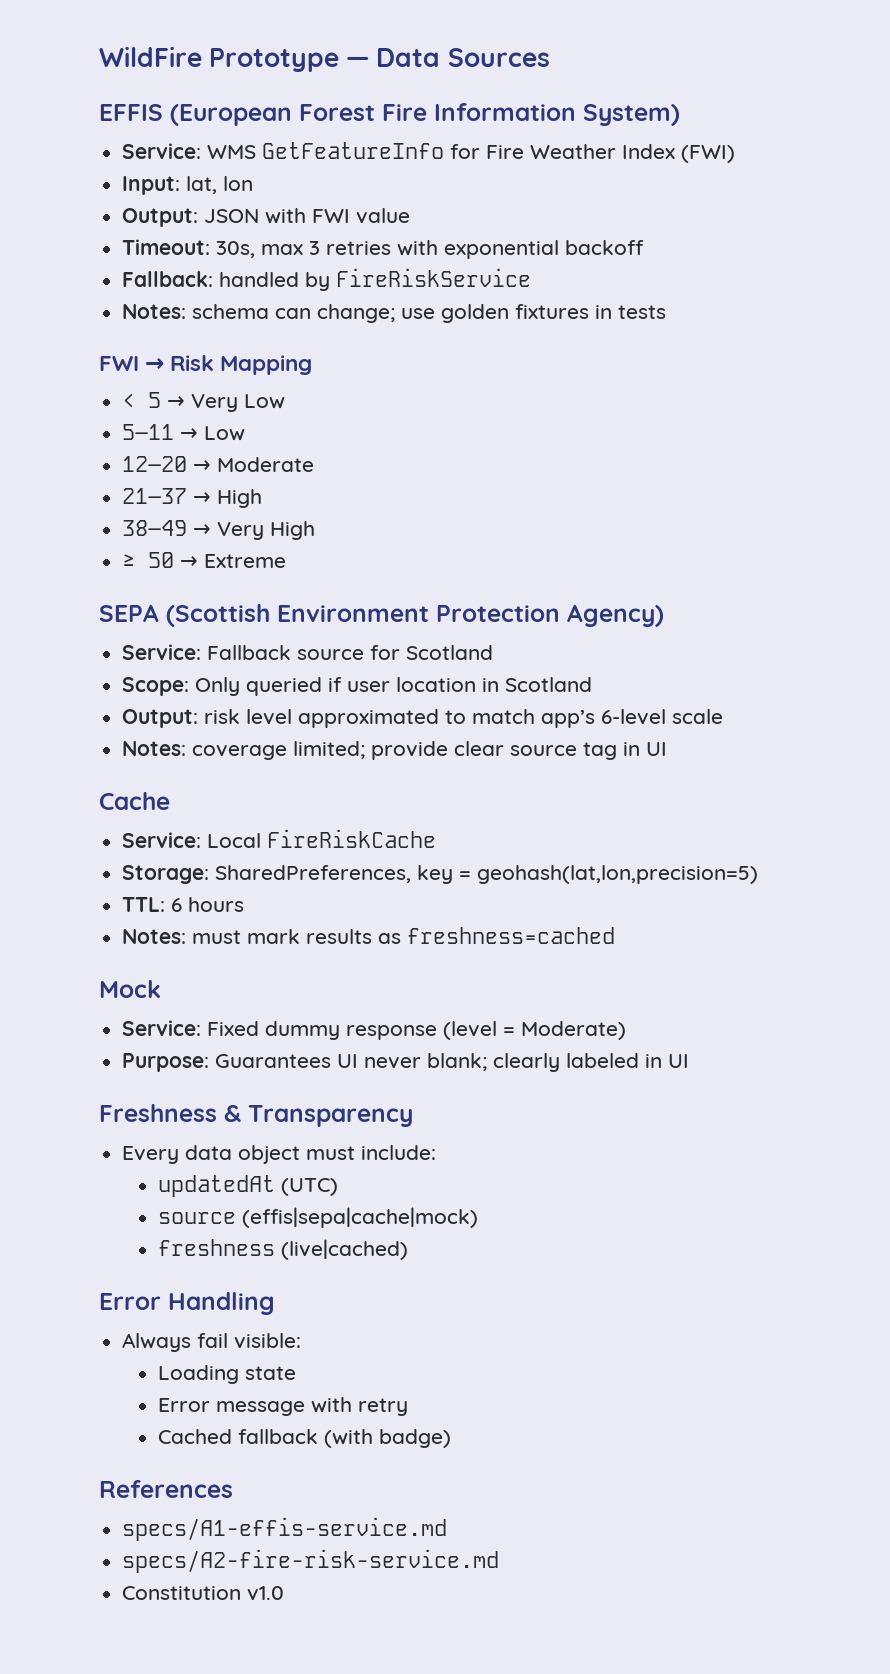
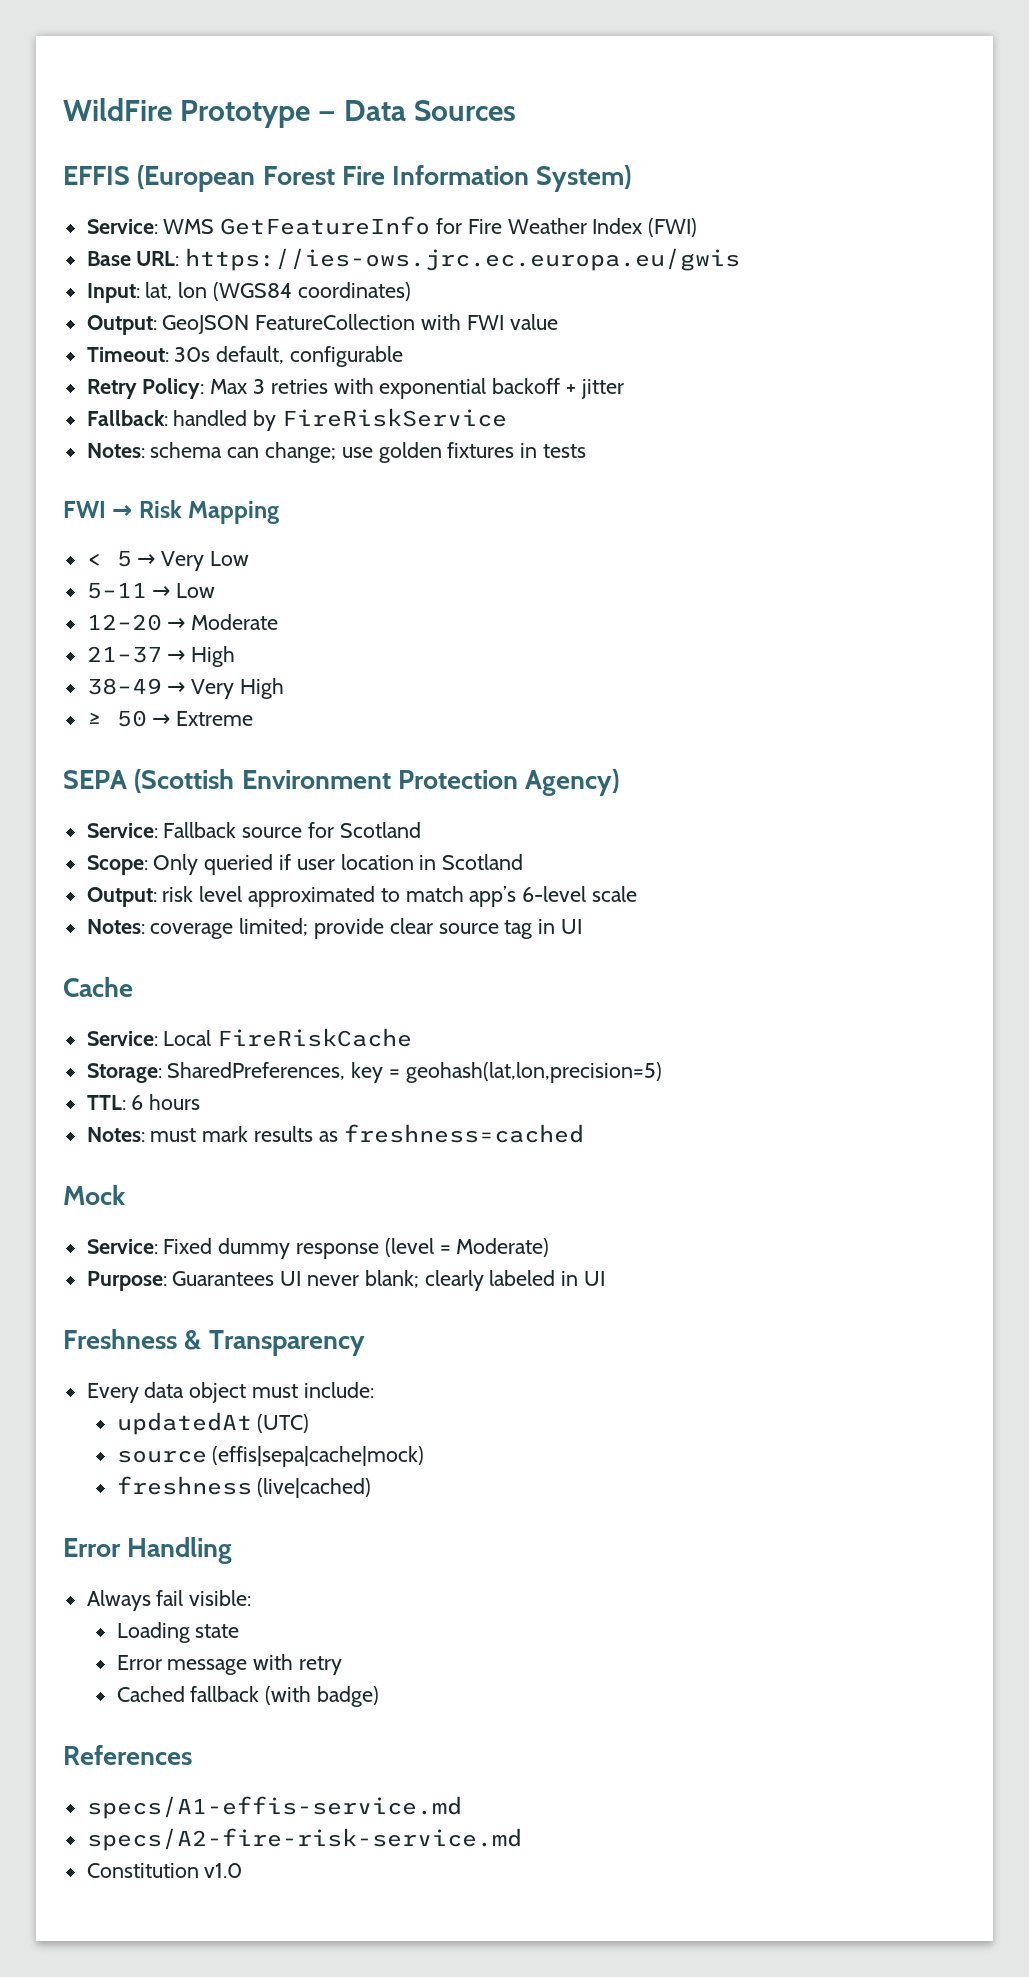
+ Base URL: https://ies-ows.jrc.ec.europa.eu/gwis
- Input: lat, lon
- Output: JSON with FWI value
+ Input: lat, lon (WGS84 coordinates)
+ Output: GeoJSON FeatureCollection with FWI value
- Timeout: 30s, max 3 retries with exponential backoff
+ Timeout: 30s default, configurable
+ Retry Policy: Max 3 retries with exponential backoff + jitter

